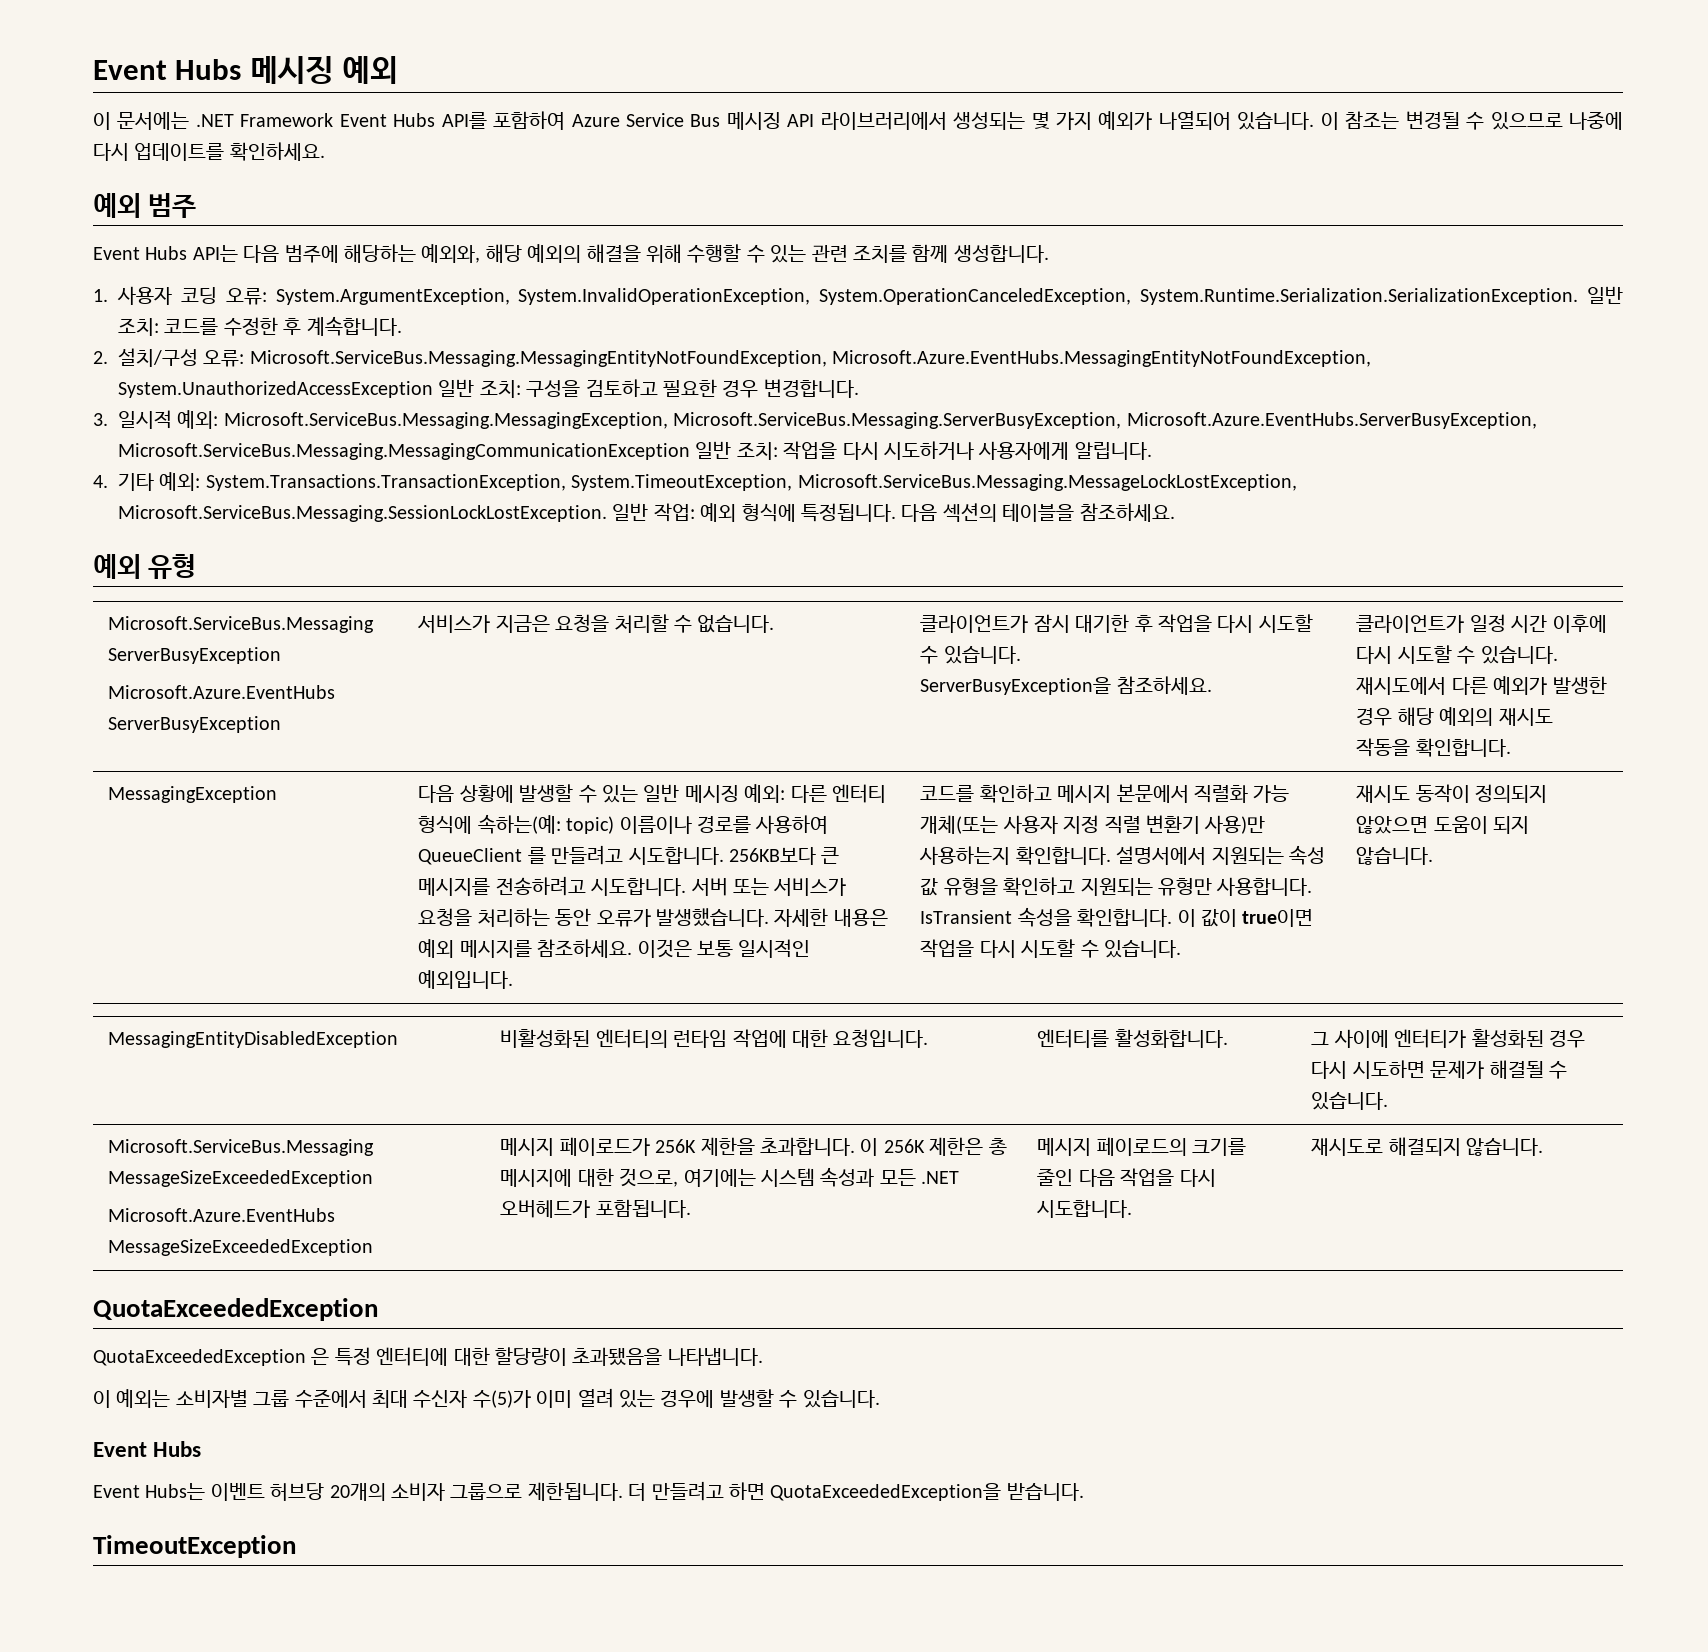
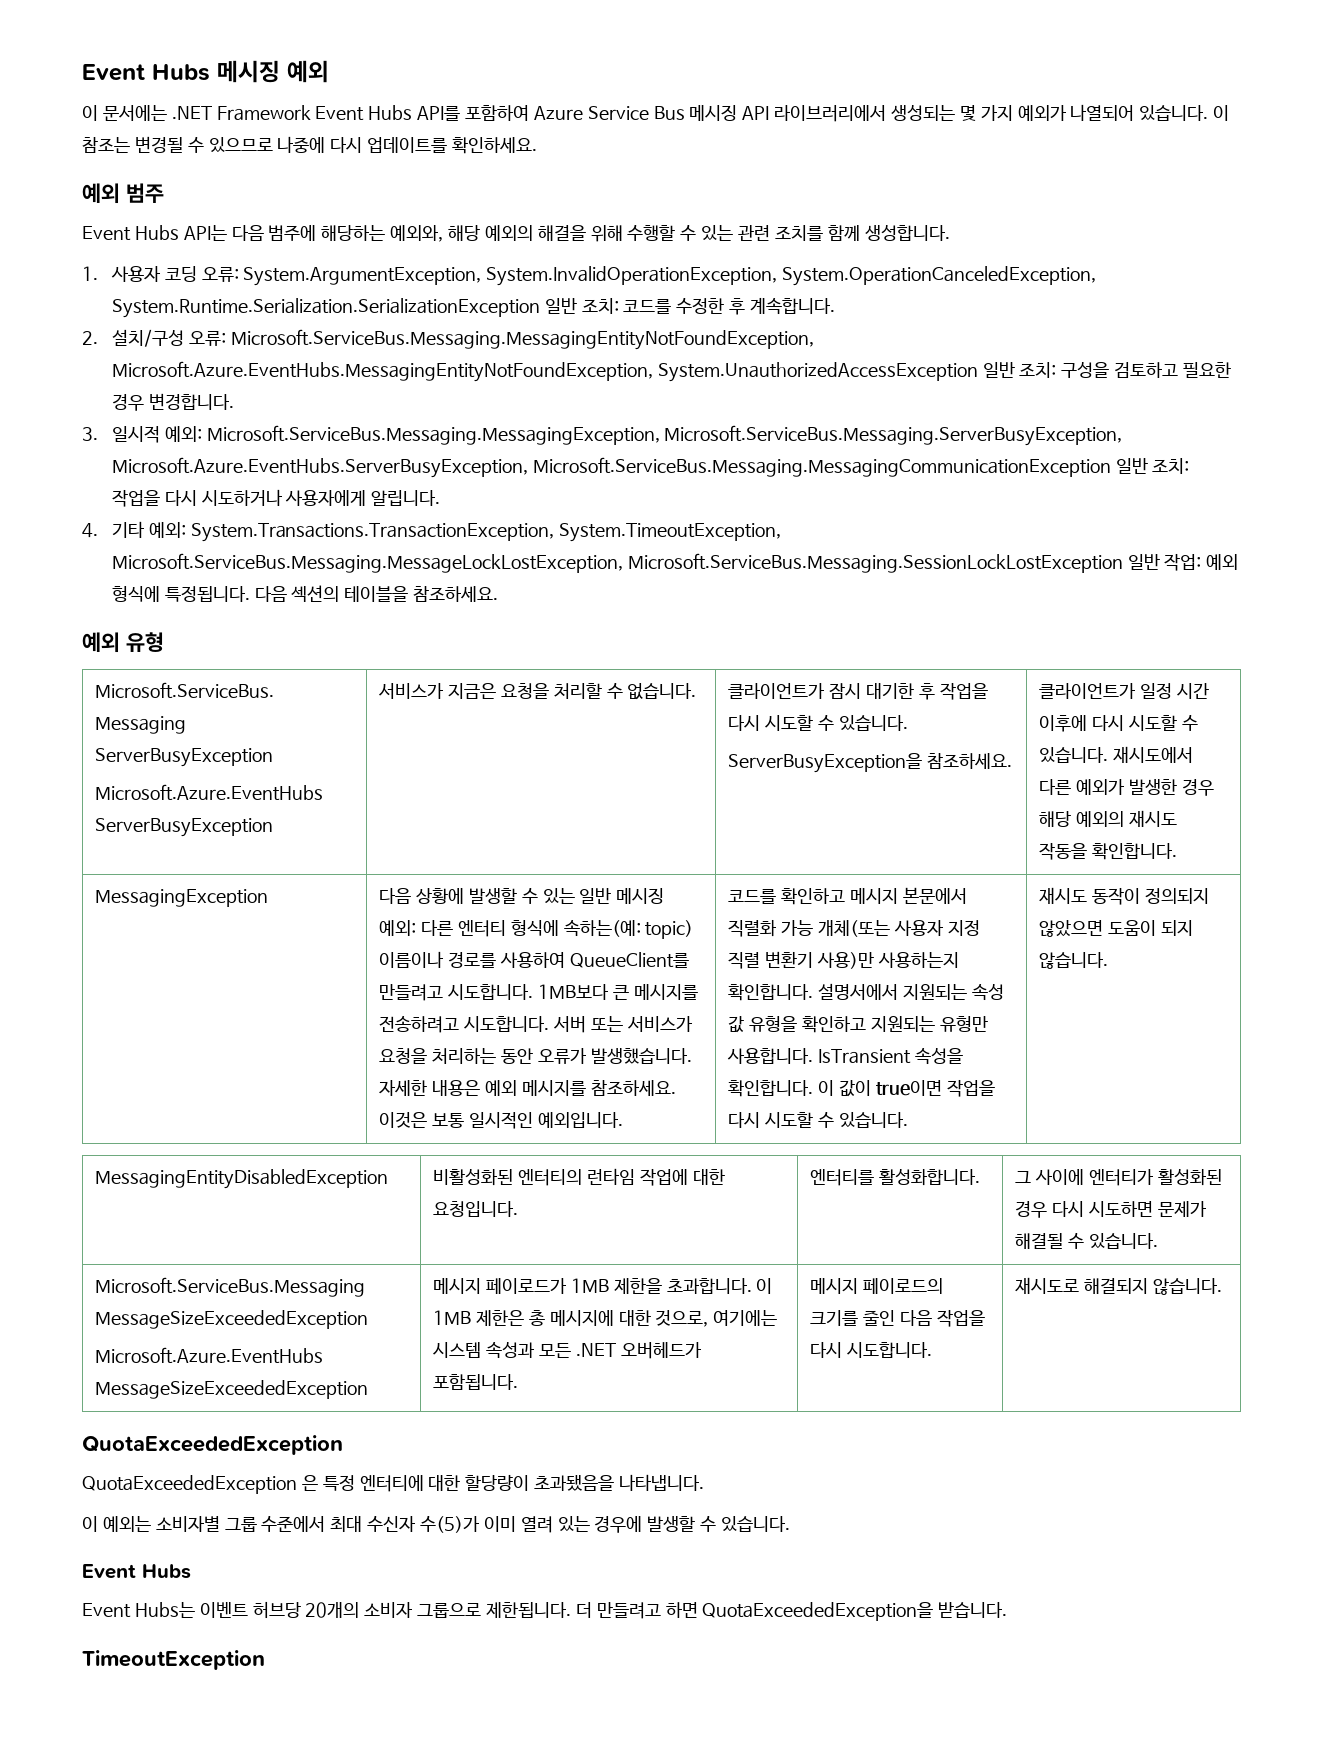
- 1. 사용자 코딩 오류: System.ArgumentException, System.InvalidOperationException, System.OperationCanceledException, System.Runtime.Serialization.SerializationException. 일반 조치: 코드를 수정한 후 계속합니다.
+ 1. 사용자 코딩 오류: System.ArgumentException, System.InvalidOperationException, System.OperationCanceledException, System.Runtime.Serialization.SerializationException 일반 조치: 코드를 수정한 후 계속합니다.
- 4. 기타 예외: System.Transactions.TransactionException, System.TimeoutException, Microsoft.ServiceBus.Messaging.MessageLockLostException, Microsoft.ServiceBus.Messaging.SessionLockLostException. 일반 작업: 예외 형식에 특정됩니다.
+ 4. 기타 예외: System.Transactions.TransactionException, System.TimeoutException, Microsoft.ServiceBus.Messaging.MessageLockLostException, Microsoft.ServiceBus.Messaging.SessionLockLostException 일반 작업: 예외 형식에 특정됩니다.
- 다음 상황에 발생할 수 있는 일반 메시징 예외: 다른 엔터티 형식에 속하는(예: topic) 이름이나 경로를 사용하여 QueueClient 를 만들려고 시도합니다.
+ 다음 상황에 발생할 수 있는 일반 메시징 예외: 다른 엔터티 형식에 속하는(예: topic) 이름이나 경로를 사용하여 QueueClient를 만들려고 시도합니다.
- 256KB보다 큰 메시지를 전송하려고 시도합니다.
+ 1MB보다 큰 메시지를 전송하려고 시도합니다.
  Microsoft.ServiceBus.Messaging MessageSizeExceededException
- Microsoft.Azure.EventHubs MessageSizeExceededException | 메시지 페이로드가 256K 제한을 초과합니다. 이 256K 제한은 총 메시지에 대한 것으로, 여기에는 시스템 속성과 모든 .NET 오버헤드가 포함됩니다. | 메시지 페이로드의 크기를 줄인 다음 작업을 다시 시도합니다. | 재시도로 해결되지 않습니다.
+ Microsoft.Azure.EventHubs MessageSizeExceededException | 메시지 페이로드가 1MB 제한을 초과합니다. 이 1MB 제한은 총 메시지에 대한 것으로, 여기에는 시스템 속성과 모든 .NET 오버헤드가 포함됩니다. | 메시지 페이로드의 크기를 줄인 다음 작업을 다시 시도합니다. | 재시도로 해결되지 않습니다.

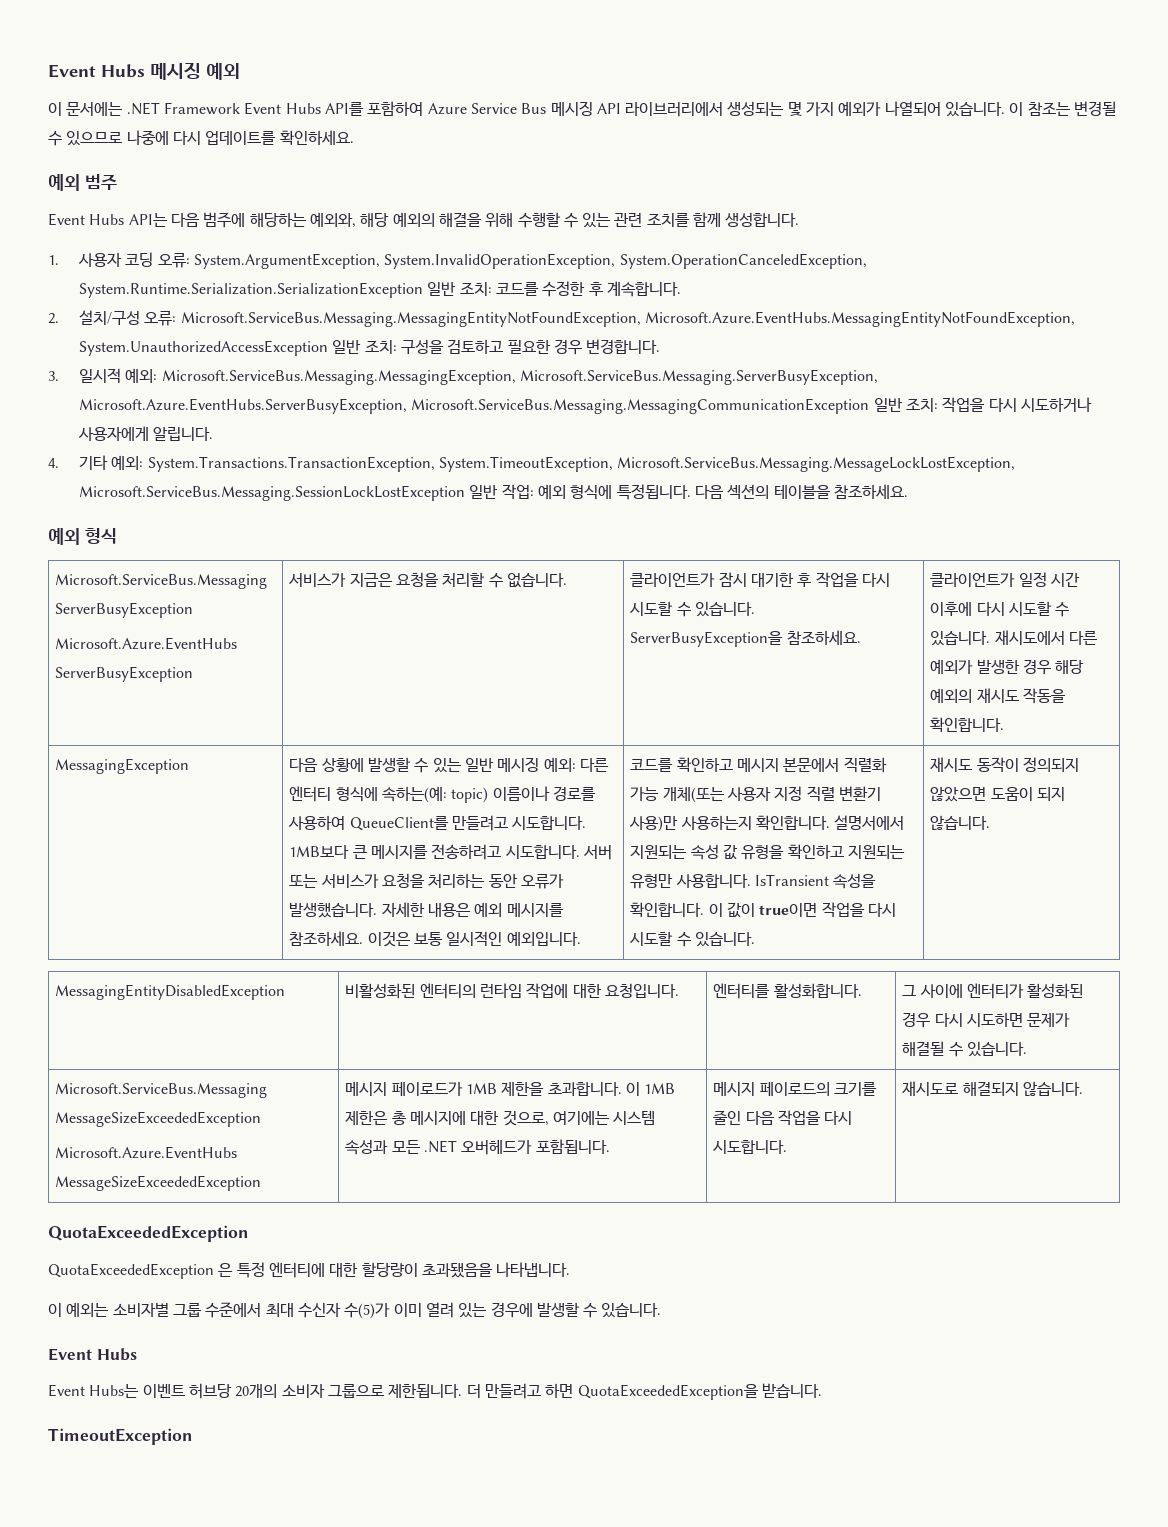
- 예외 유형
+ 예외 형식

